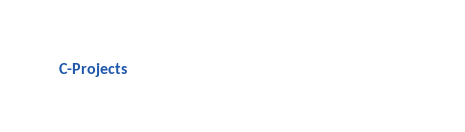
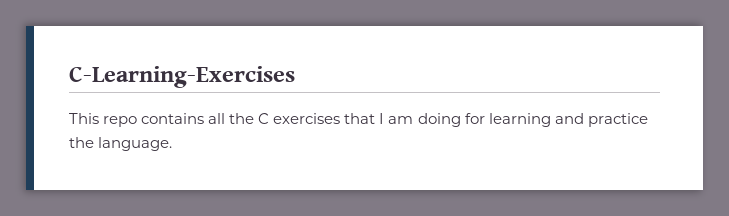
- C-Projects
+ C-Learning-Exercises
+ This repo contains all the C exercises that I am doing for learning and practice the language.

